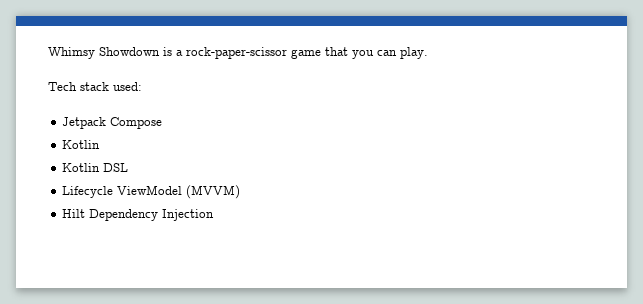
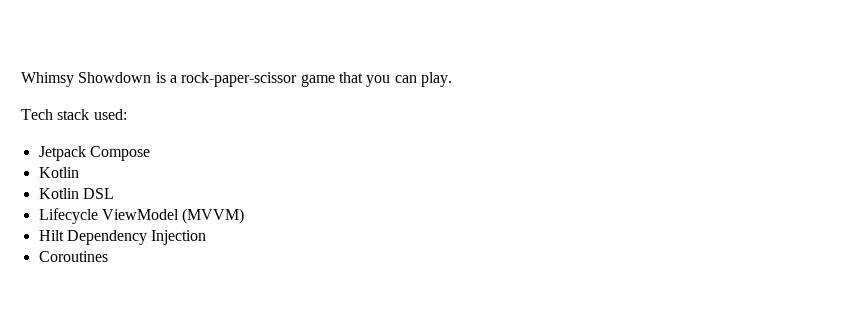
+ Coroutines

